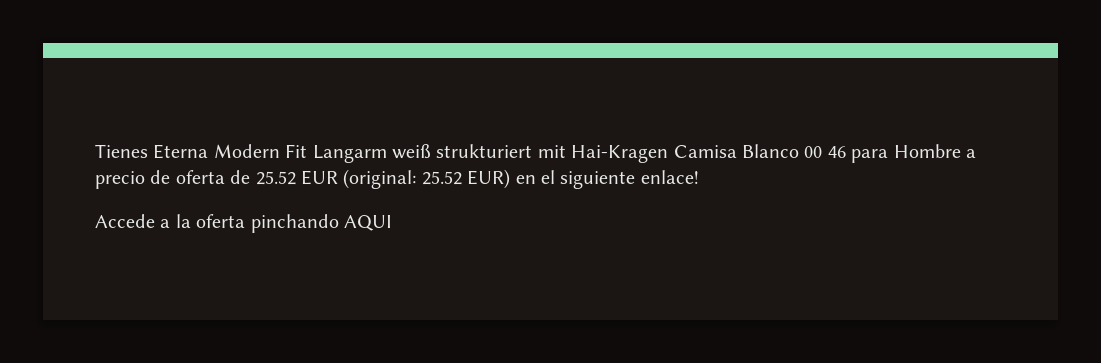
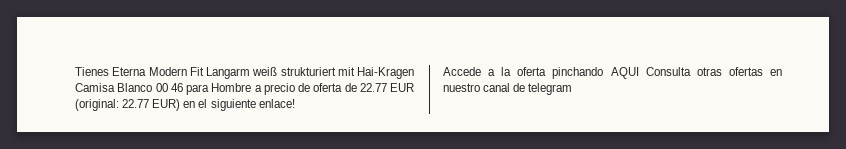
- Tienes Eterna Modern Fit Langarm weiß strukturiert mit Hai-Kragen Camisa Blanco 00 46 para Hombre a precio de oferta de 25.52 EUR (original: 25.52 EUR) en el siguiente enlace!
+ Tienes Eterna Modern Fit Langarm weiß strukturiert mit Hai-Kragen Camisa Blanco 00 46 para Hombre a precio de oferta de 22.77 EUR (original: 22.77 EUR) en el siguiente enlace!
- Accede a la oferta pinchando AQUI
+ Accede a la oferta pinchando AQUI Consulta otras ofertas en nuestro canal de telegram

